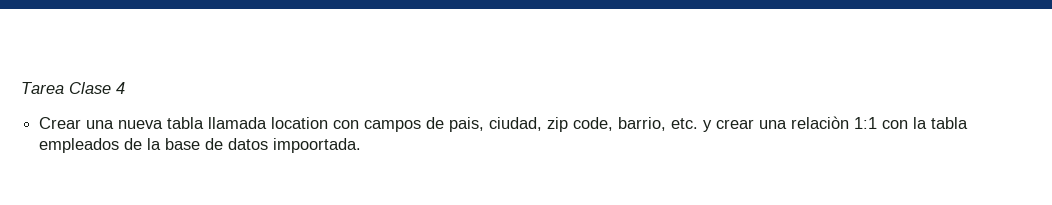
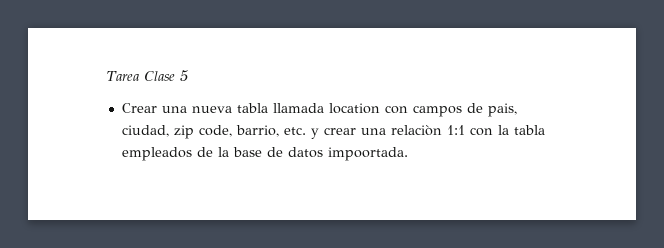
- Tarea Clase 4
+ Tarea Clase 5

